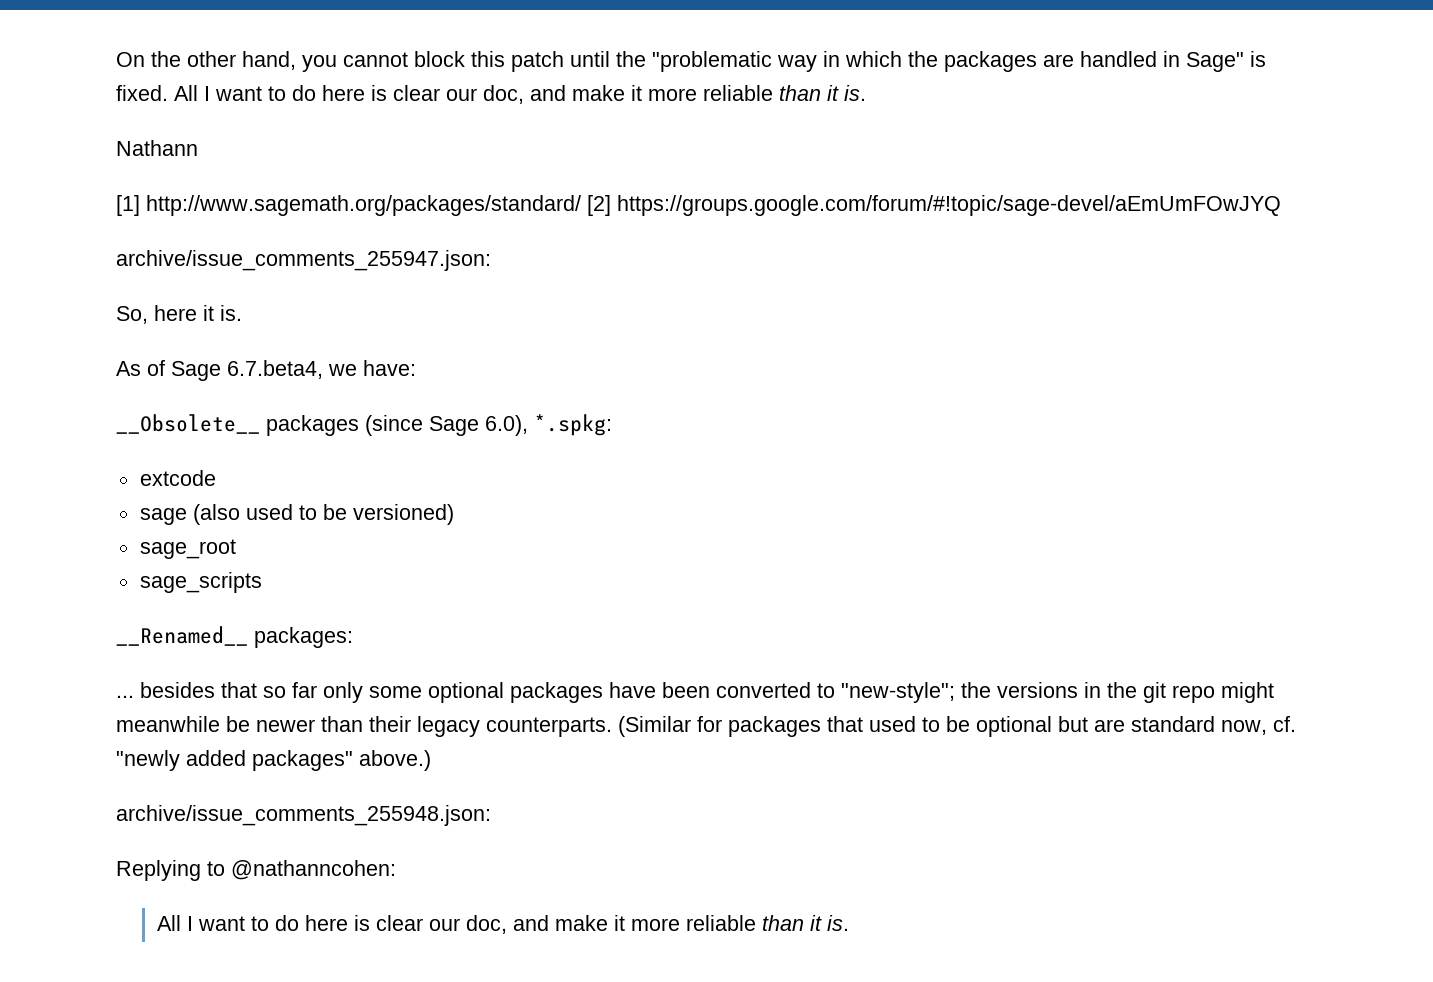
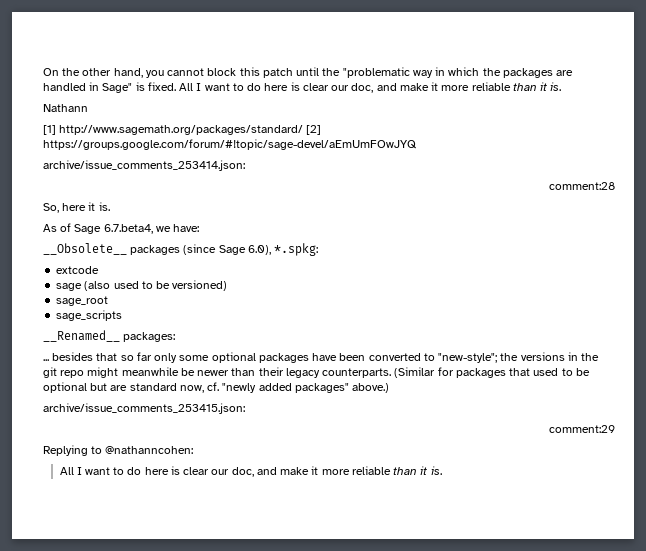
- archive/issue_comments_255947.json:
+ archive/issue_comments_253414.json:
+ comment:28
- archive/issue_comments_255948.json:
+ archive/issue_comments_253415.json:
+ comment:29

